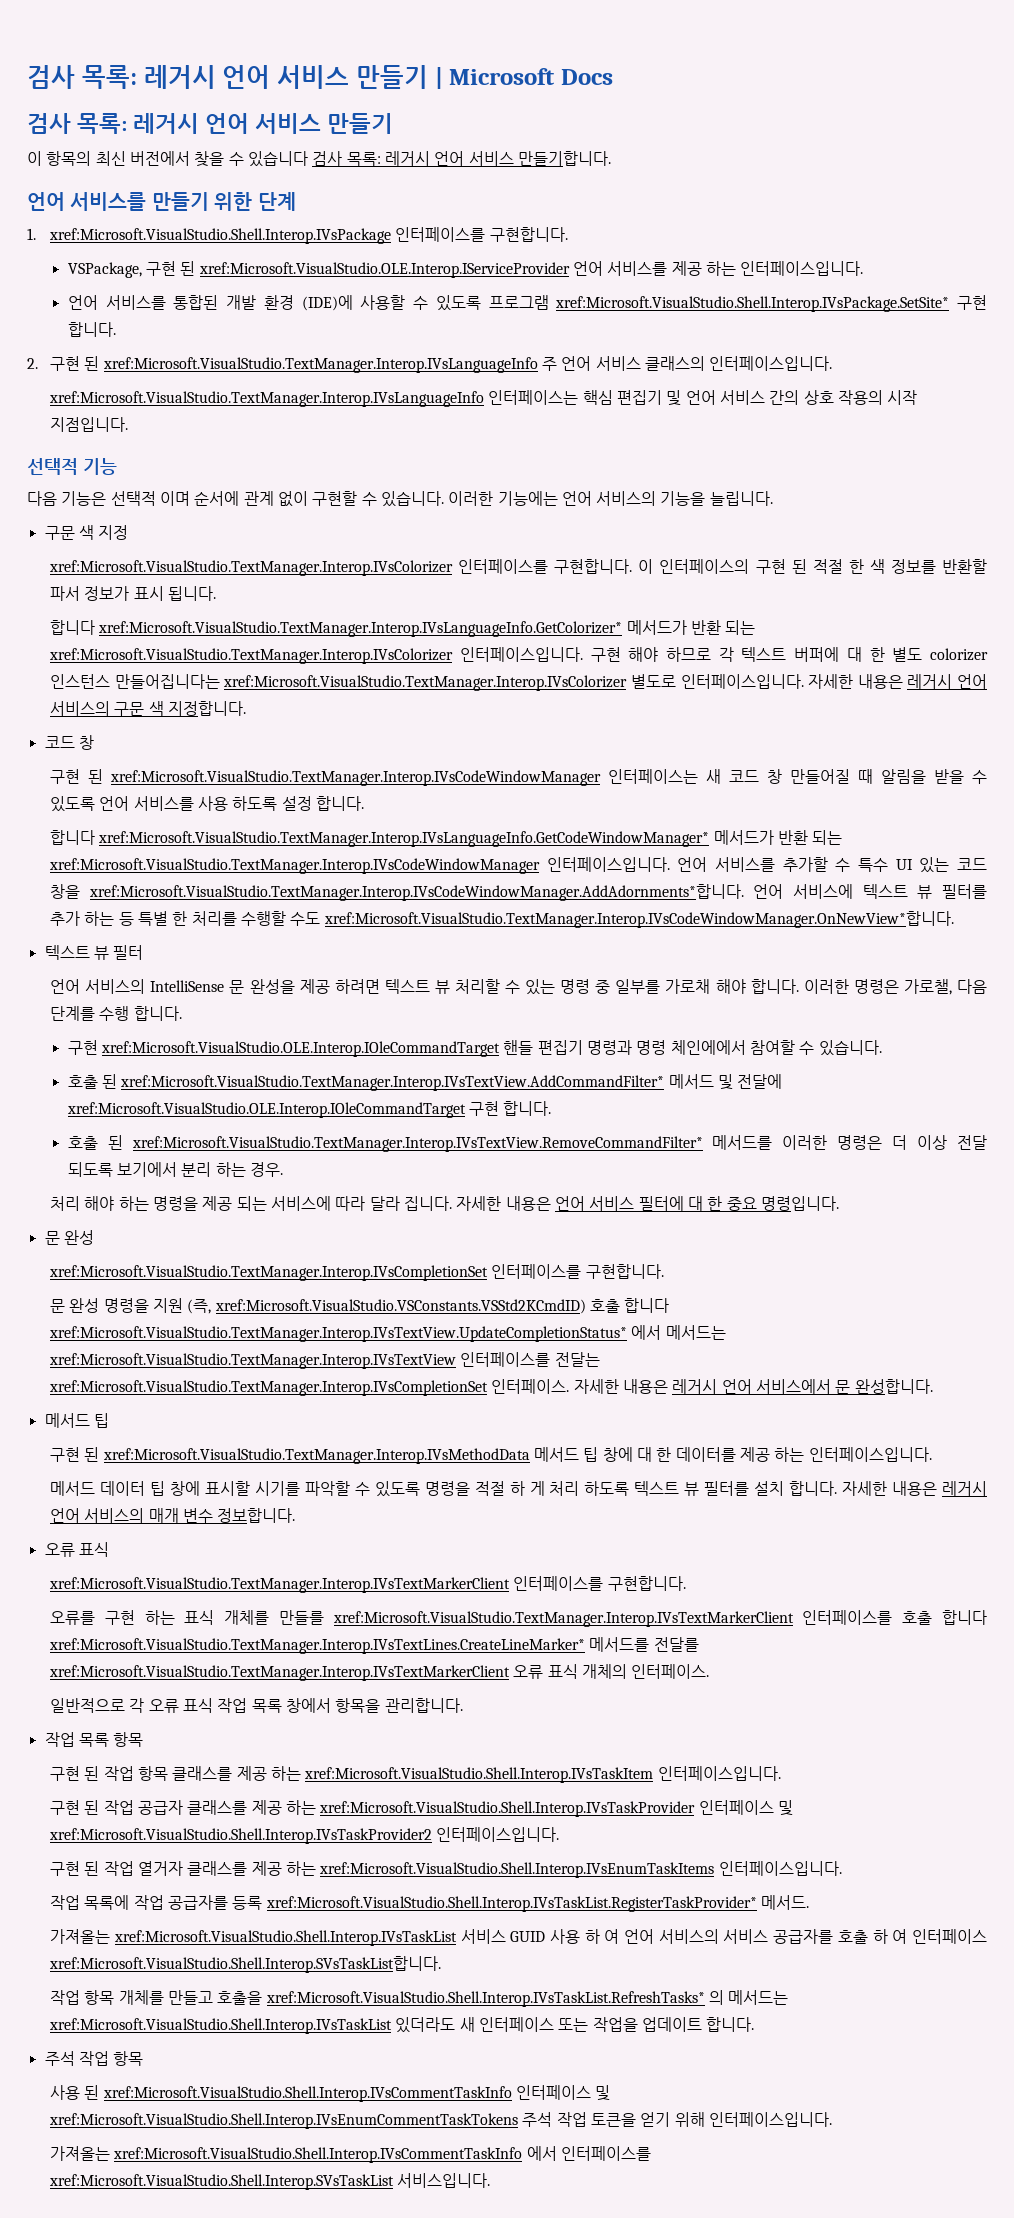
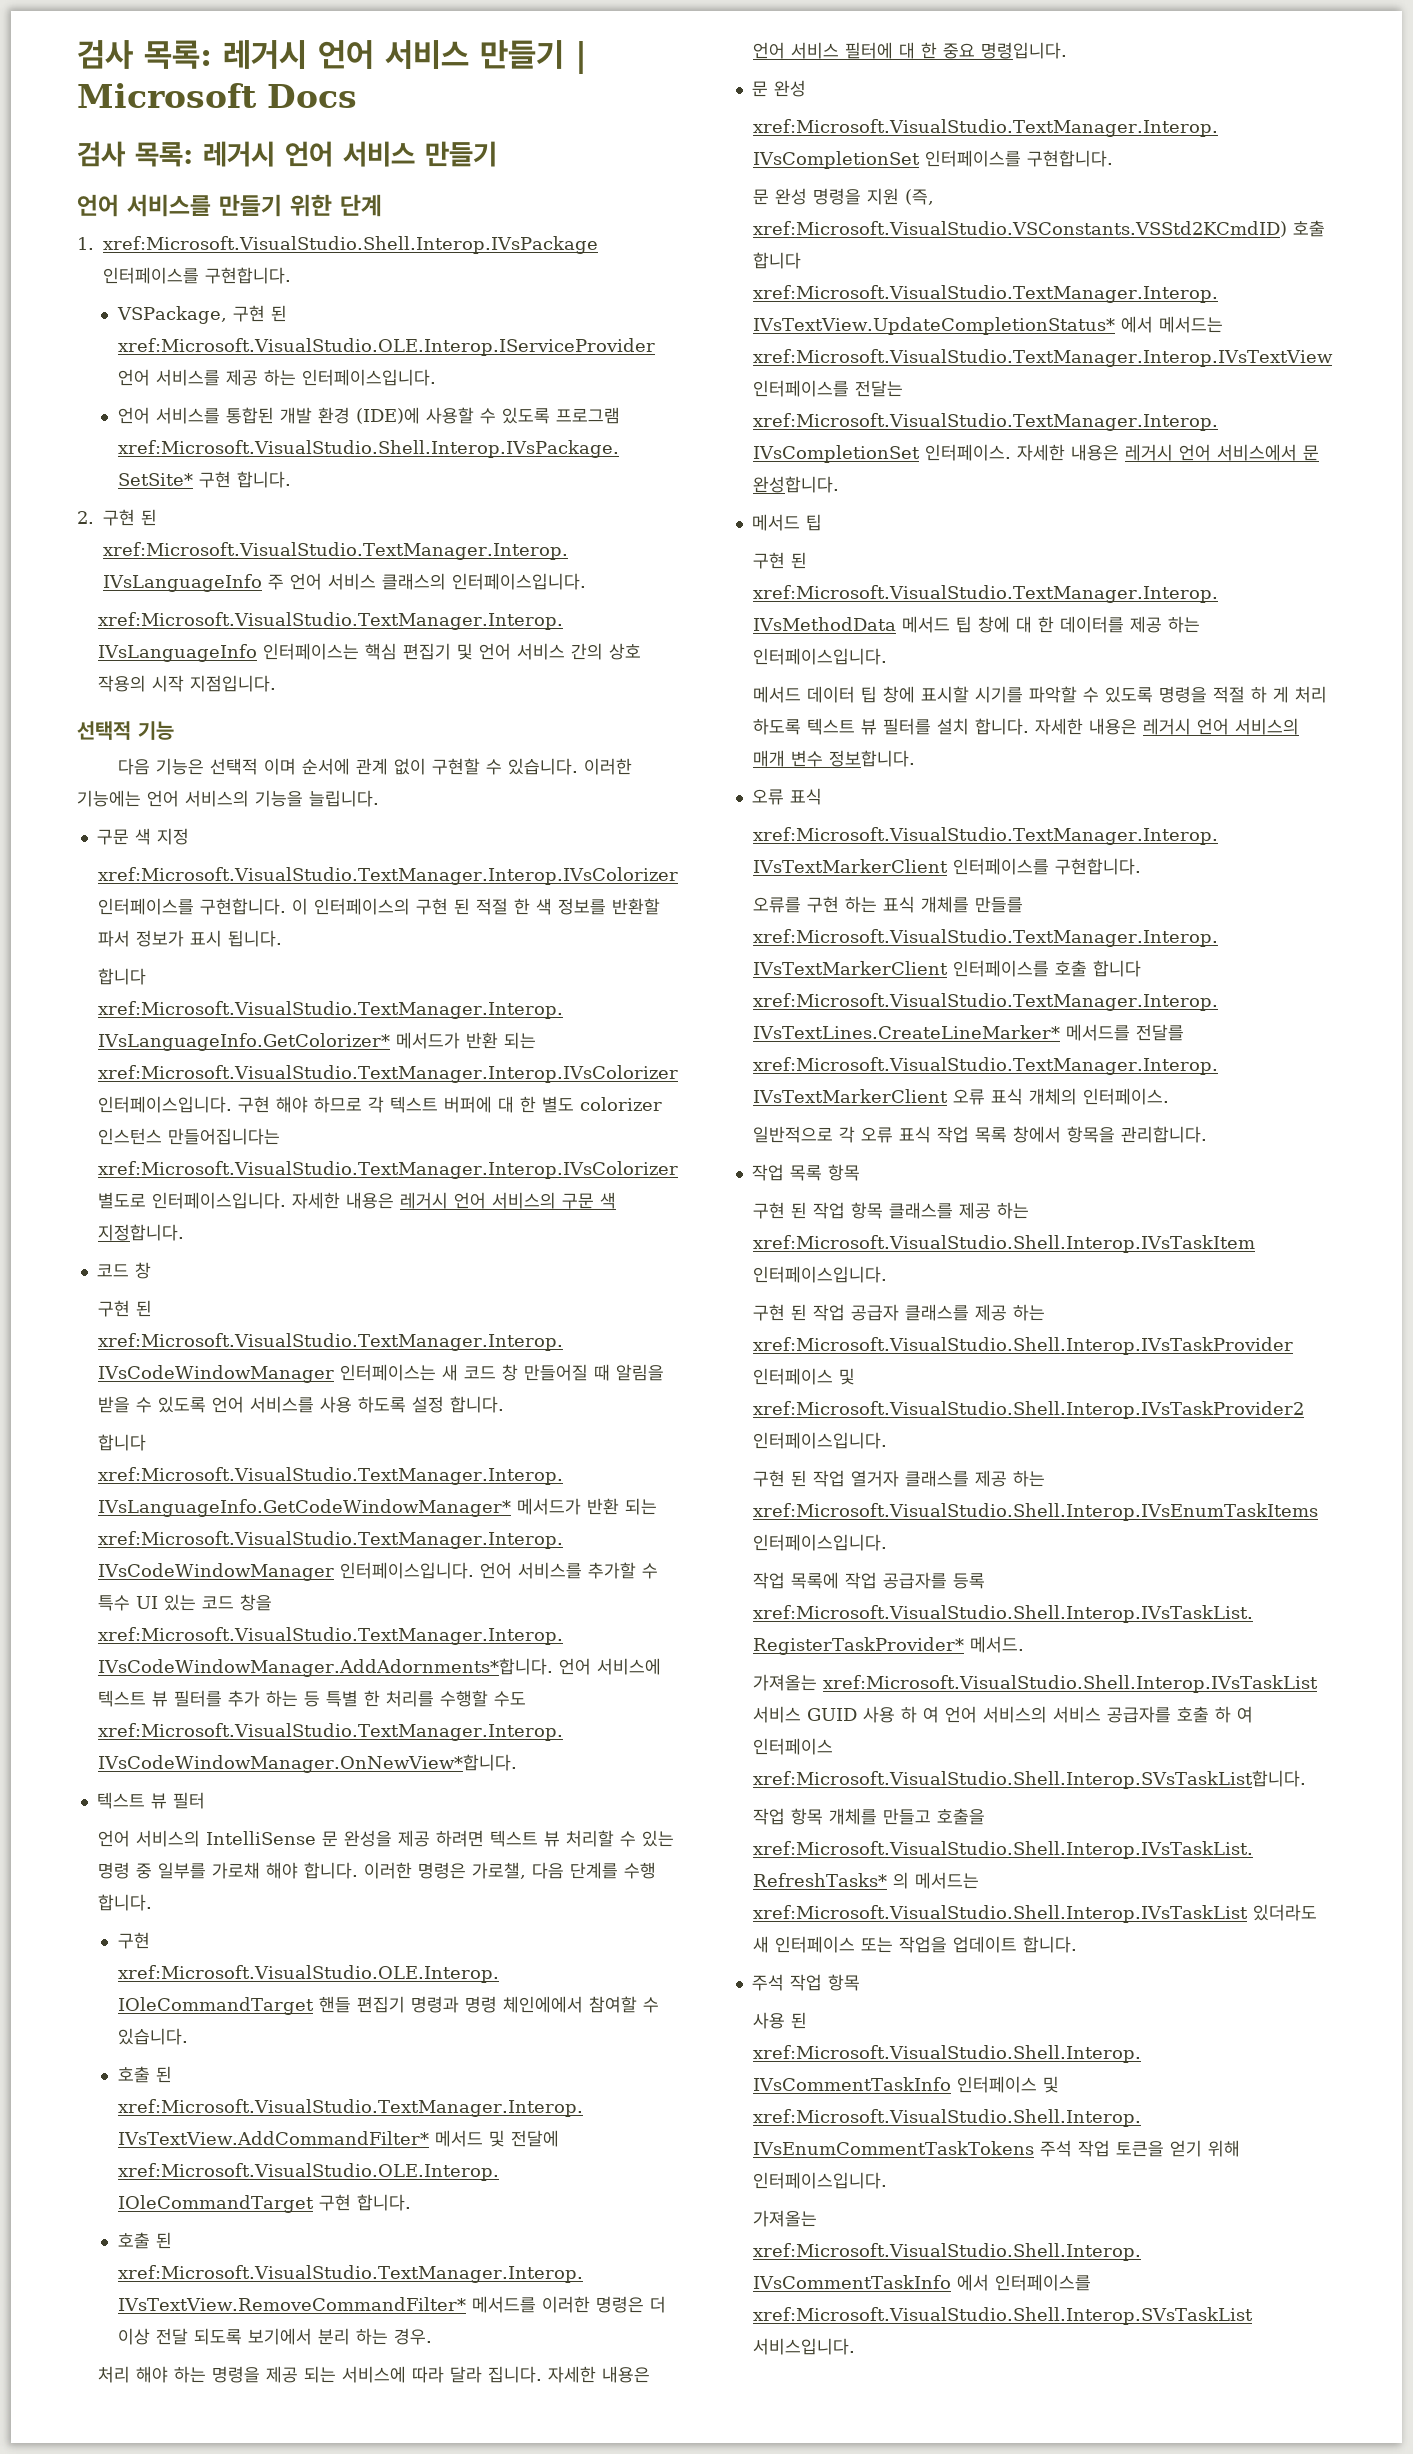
- 이 항목의 최신 버전에서 찾을 수 있습니다 검사 목록: 레거시 언어 서비스 만들기합니다.

